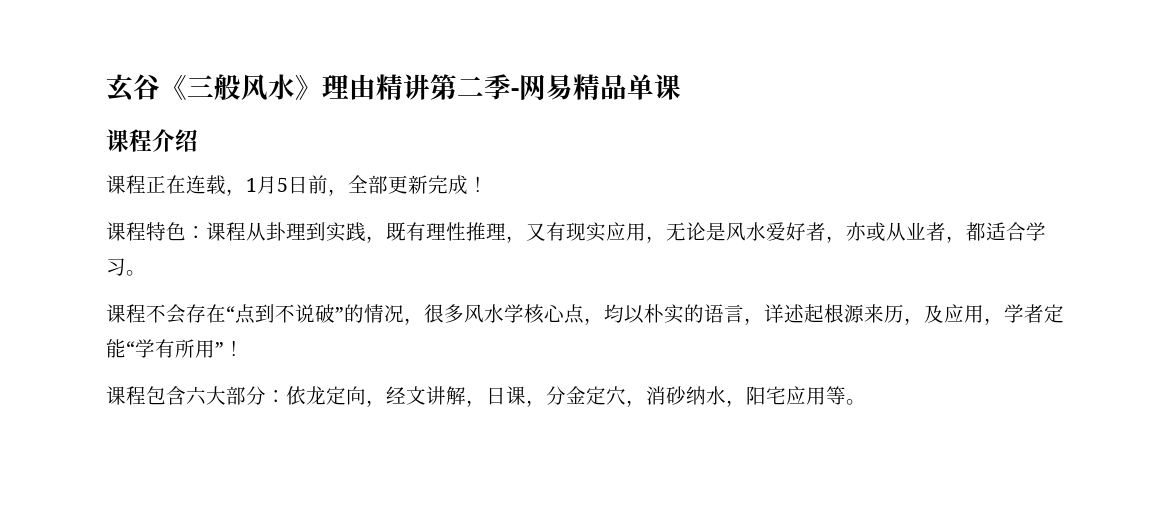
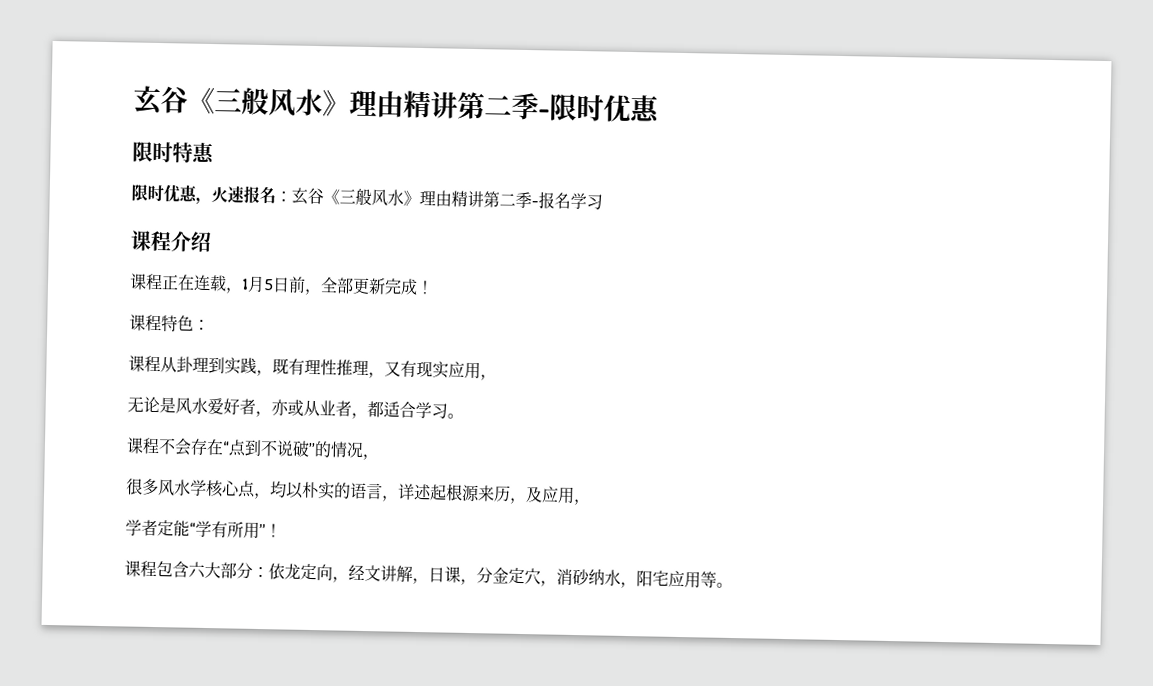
- 玄谷《三般风水》理由精讲第二季-网易精品单课
+ 玄谷《三般风水》理由精讲第二季-限时优惠
+ 限时特惠
+ 限时优惠，火速报名：玄谷《三般风水》理由精讲第二季-报名学习
- 课程特色：课程从卦理到实践，既有理性推理，又有现实应用，无论是风水爱好者，亦或从业者，都适合学习。
+ 课程特色：
+ 课程从卦理到实践，既有理性推理，又有现实应用，
+ 无论是风水爱好者，亦或从业者，都适合学习。
- 课程不会存在“点到不说破”的情况，很多风水学核心点，均以朴实的语言，详述起根源来历，及应用，学者定能“学有所用”！
+ 课程不会存在“点到不说破”的情况，
+ 很多风水学核心点，均以朴实的语言，详述起根源来历，及应用，
+ 学者定能“学有所用”！

